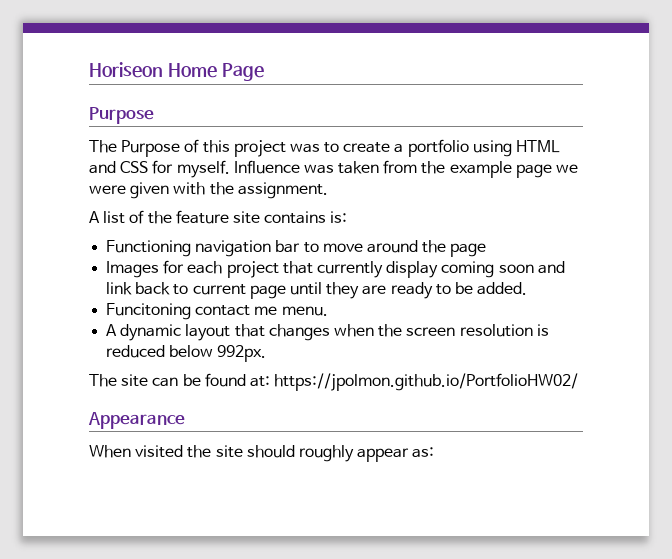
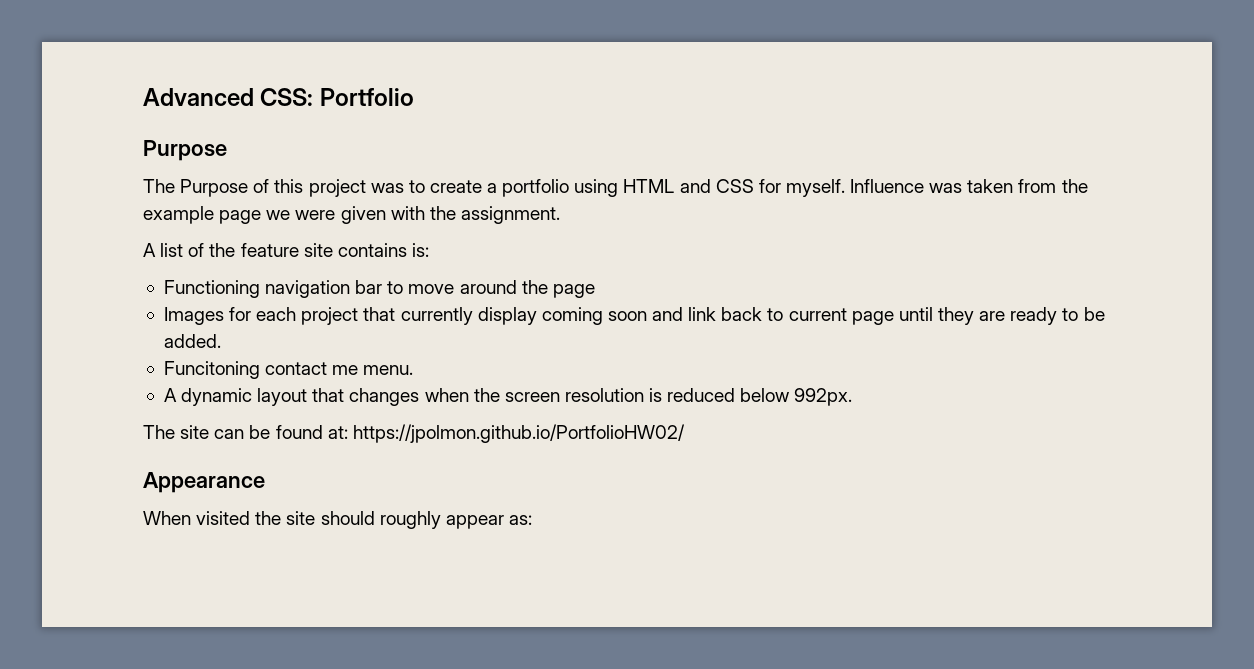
- Horiseon Home Page
+ Advanced CSS: Portfolio

